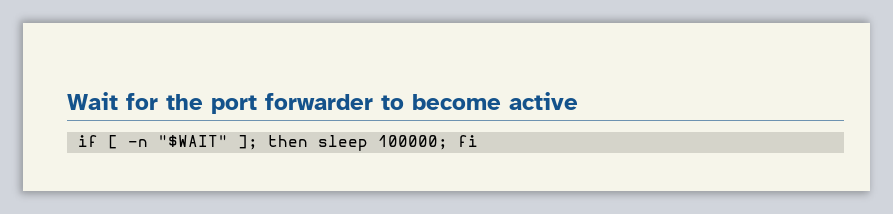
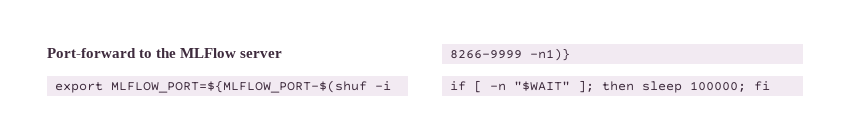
- Wait for the port forwarder to become active
+ Port-forward to the MLFlow server
+ export MLFLOW_PORT=${MLFLOW_PORT-$(shuf -i 8266-9999 -n1)}

